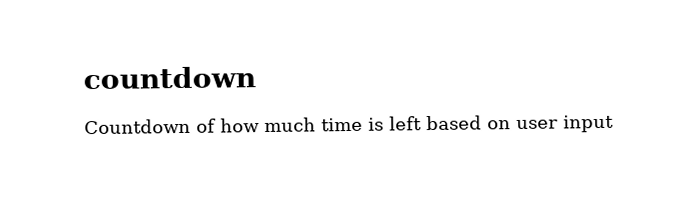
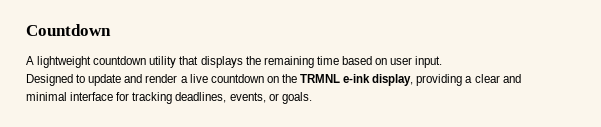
- countdown
- Countdown of how much time is left based on user input
+ Countdown
+ A lightweight countdown utility that displays the remaining time based on user input.
+ Designed to update and render a live countdown on the TRMNL e‑ink display, providing a clear and minimal interface for tracking deadlines, events, or goals.

